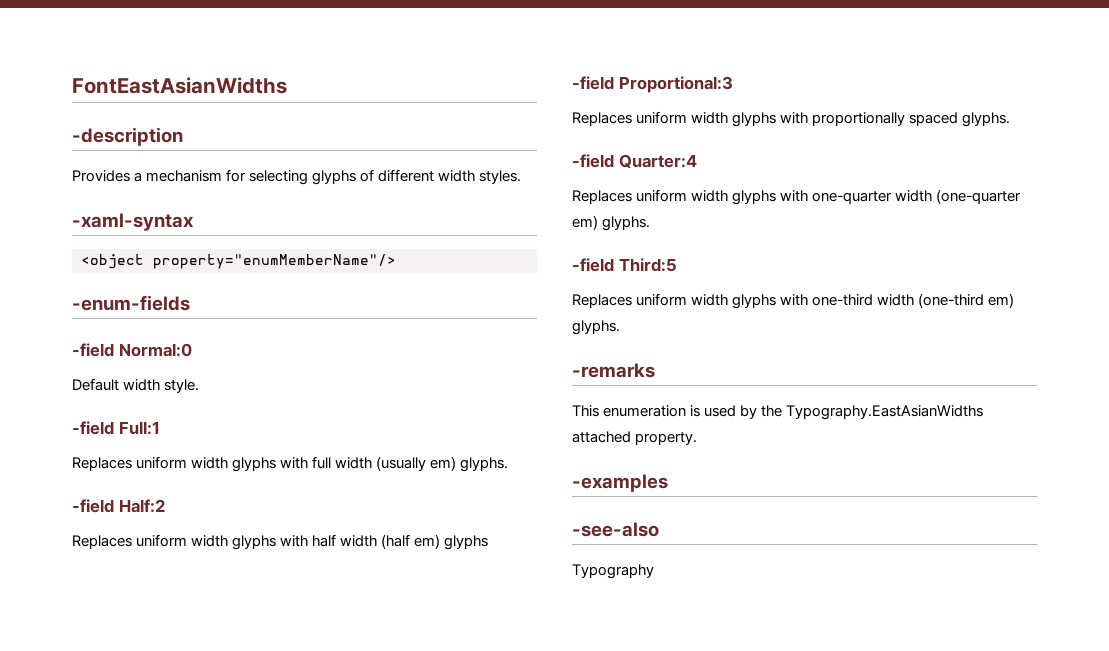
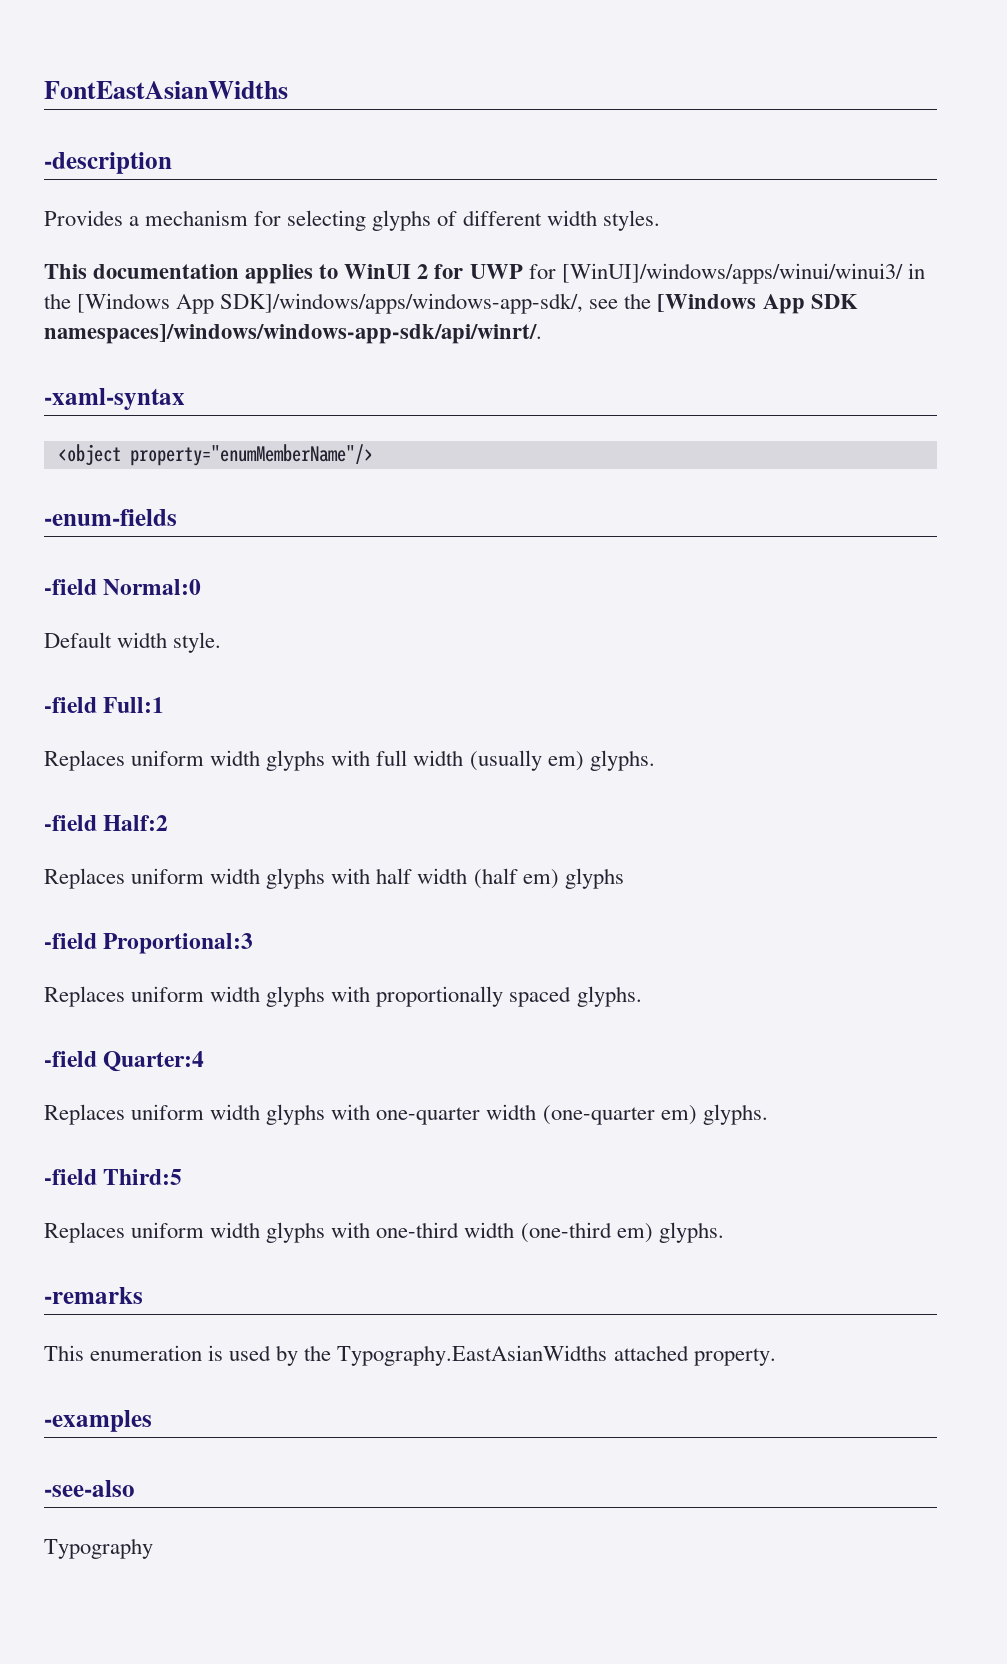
+ This documentation applies to WinUI 2 for UWP for [WinUI]/windows/apps/winui/winui3/ in the [Windows App SDK]/windows/apps/windows-app-sdk/, see the [Windows App SDK namespaces]/windows/windows-app-sdk/api/winrt/.

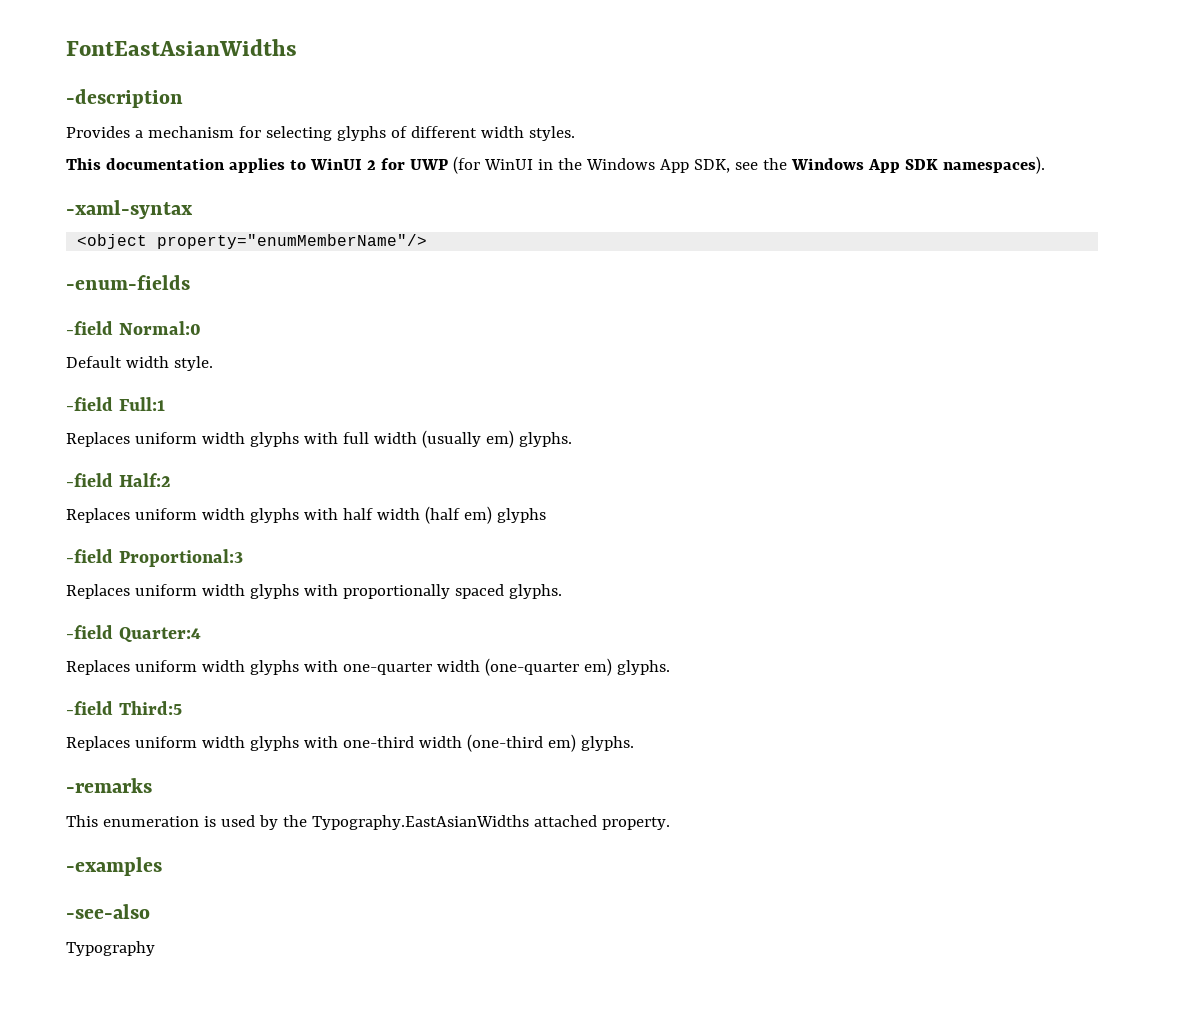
- This documentation applies to WinUI 2 for UWP for [WinUI]/windows/apps/winui/winui3/ in the [Windows App SDK]/windows/apps/windows-app-sdk/, see the [Windows App SDK namespaces]/windows/windows-app-sdk/api/winrt/.
+ This documentation applies to WinUI 2 for UWP (for WinUI in the Windows App SDK, see the Windows App SDK namespaces).

